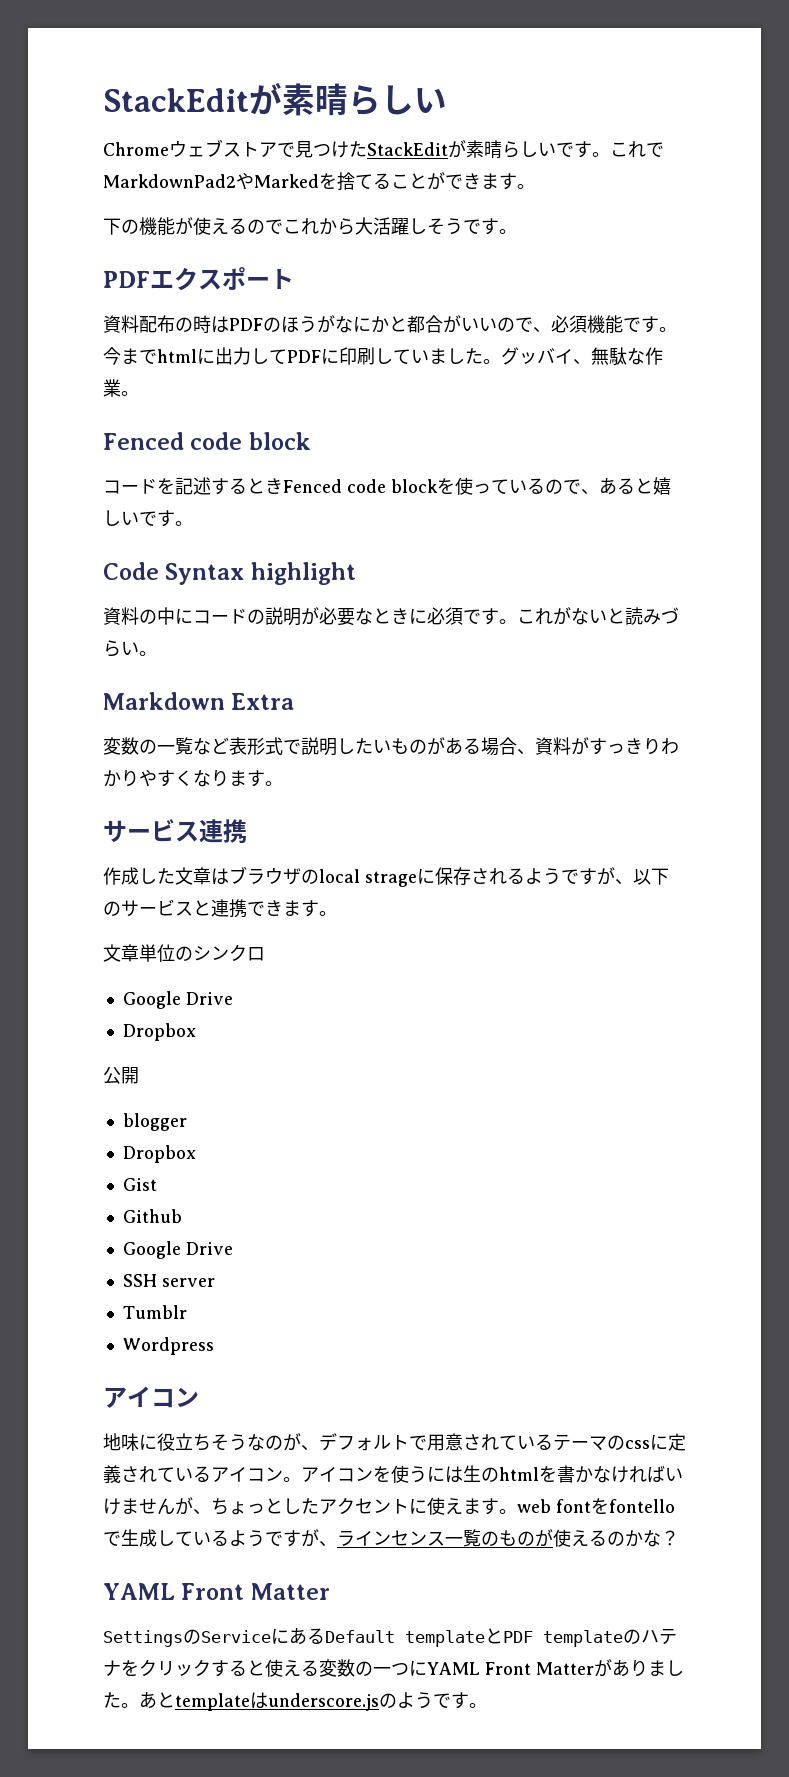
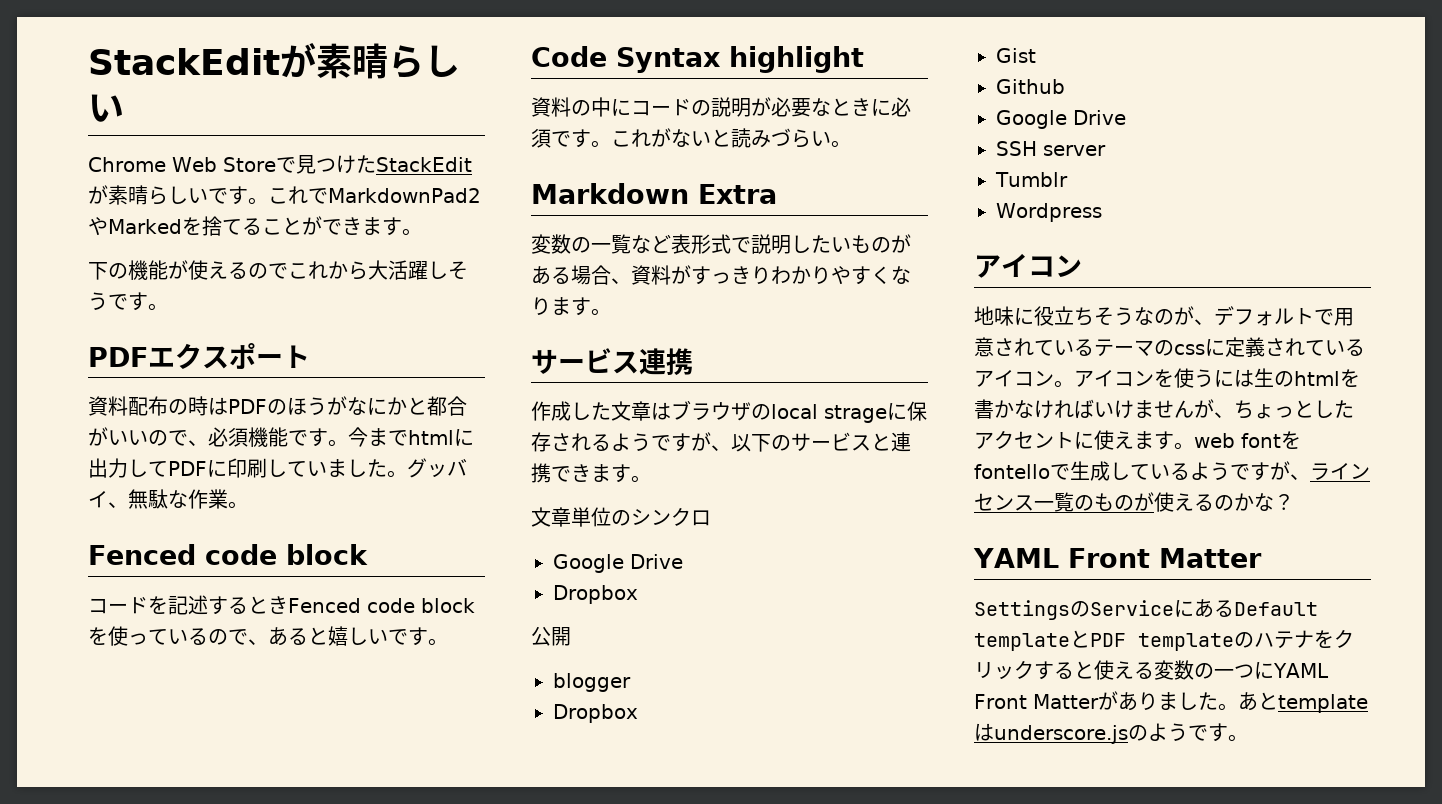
- Chromeウェブストアで見つけたStackEditが素晴らしいです。
+ Chrome Web Storeで見つけたStackEditが素晴らしいです。

